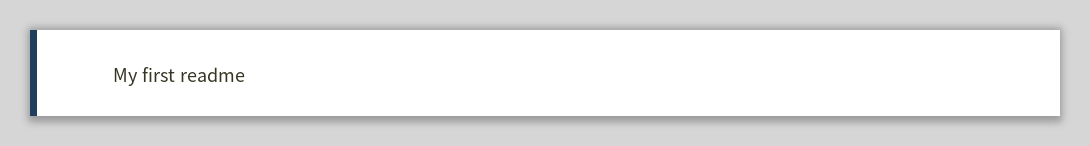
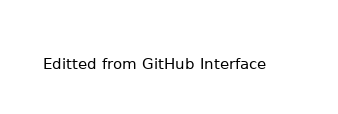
- My first readme
+ Editted from GitHub Interface

